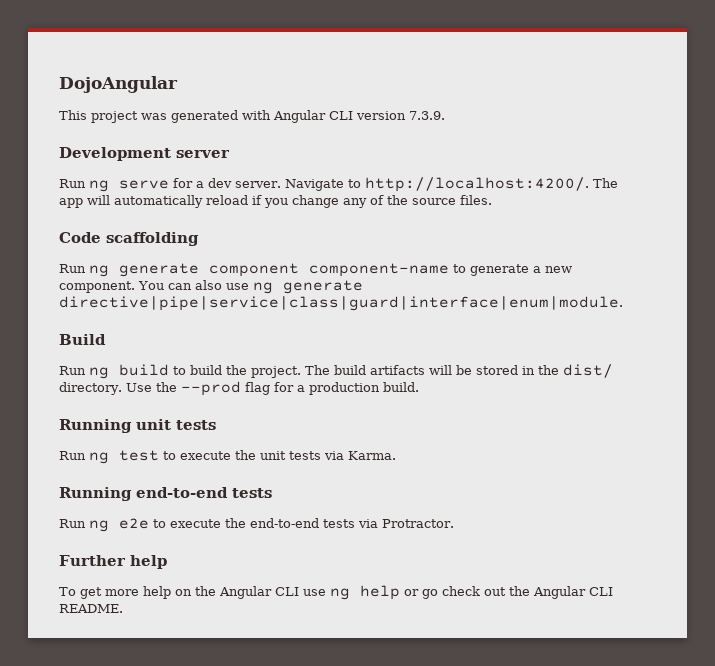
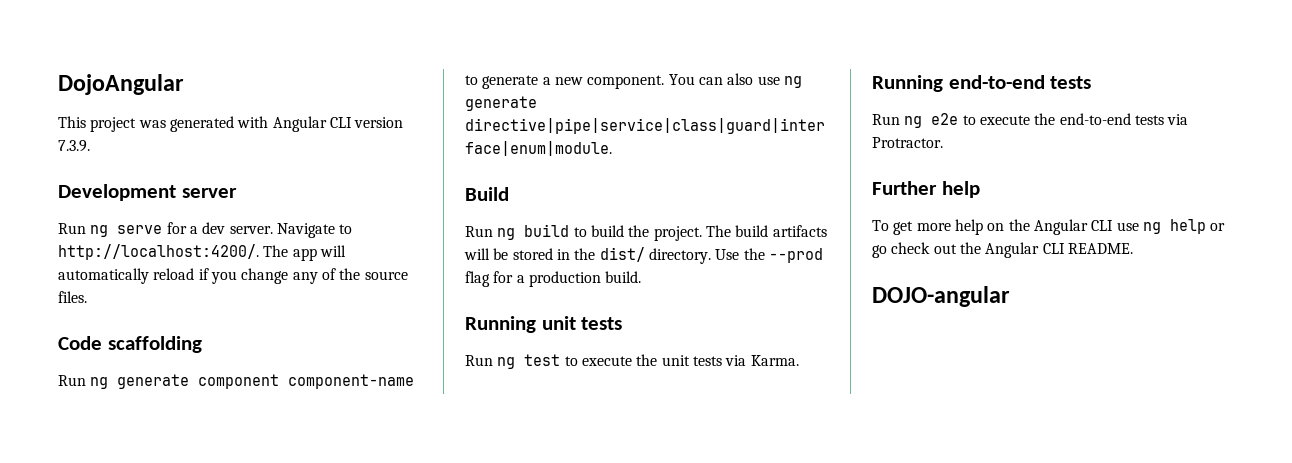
+ DOJO-angular

